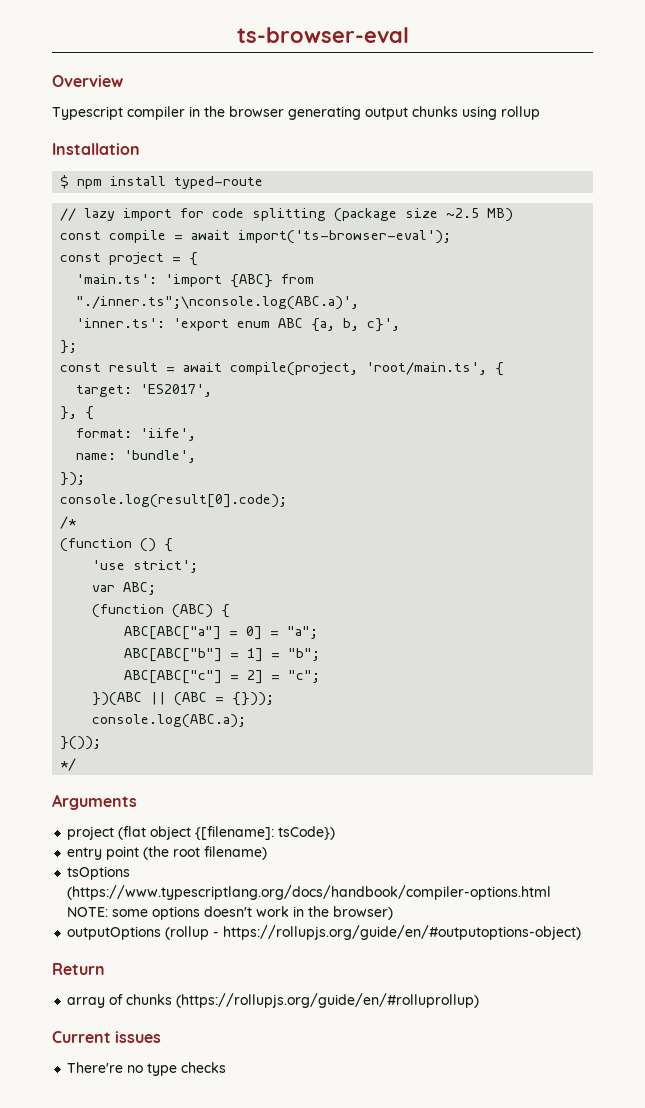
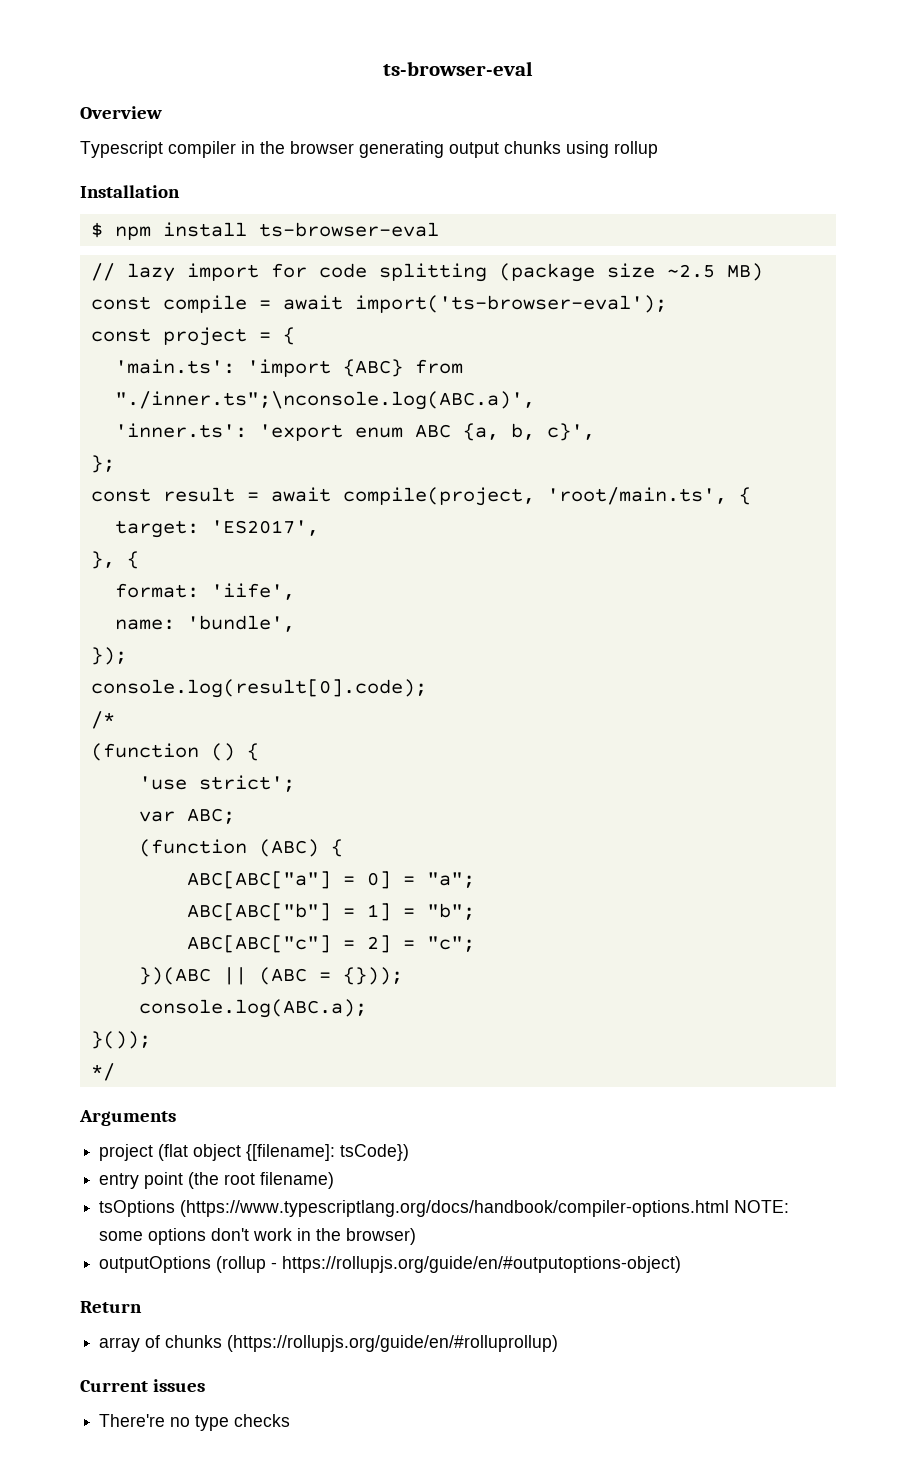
- $ npm install typed-route
+ $ npm install ts-browser-eval
- tsOptions (https://www.typescriptlang.org/docs/handbook/compiler-options.html NOTE: some options doesn't work in the browser)
+ tsOptions (https://www.typescriptlang.org/docs/handbook/compiler-options.html NOTE: some options don't work in the browser)

